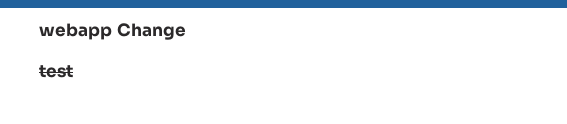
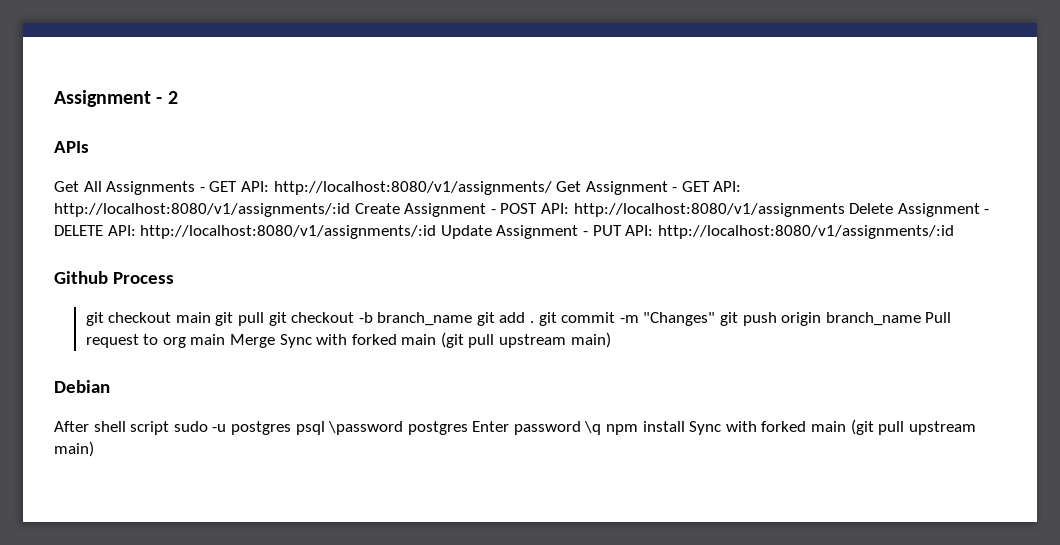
- webapp Change
- test
+ Assignment - 2
+ APIs
+ Get All Assignments - GET API: http://localhost:8080/v1/assignments/ Get Assignment - GET API: http://localhost:8080/v1/assignments/:id Create Assignment - POST API: http://localhost:8080/v1/assignments Delete Assignment - DELETE API: http://localhost:8080/v1/assignments/:id Update Assignment - PUT API: http://localhost:8080/v1/assignments/:id
+ Github Process
+ git checkout main git pull git checkout -b branch_name git add . git commit -m "Changes" git push origin branch_name Pull request to org main Merge Sync with forked main (git pull upstream main)
+ Debian
+ After shell script sudo -u postgres psql \password postgres Enter password \q npm install Sync with forked main (git pull upstream main)

